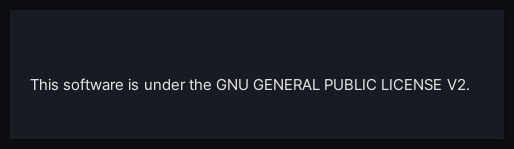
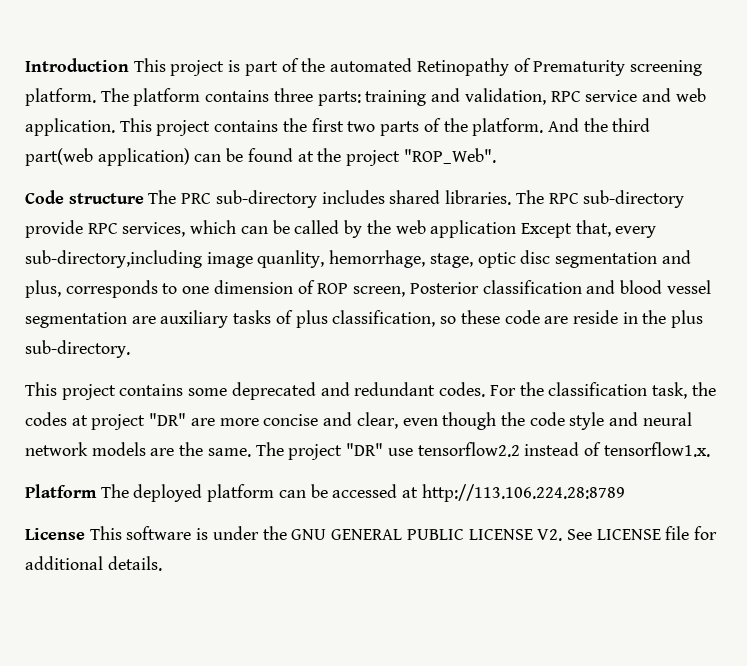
- This software is under the GNU GENERAL PUBLIC LICENSE V2.
+ Introduction This project is part of the automated Retinopathy of Prematurity screening platform. The platform contains three parts: training and validation, RPC service and web application. This project contains the first two parts of the platform. And the third part(web application) can be found at the project "ROP_Web".
+ Code structure The PRC sub-directory includes shared libraries. The RPC sub-directory provide RPC services, which can be called by the web application Except that, every sub-directory,including image quanlity, hemorrhage, stage, optic disc segmentation and plus, corresponds to one dimension of ROP screen, Posterior classification and blood vessel segmentation are auxiliary tasks of plus classification, so these code are reside in the plus sub-directory.
+ This project contains some deprecated and redundant codes. For the classification task, the codes at project "DR" are more concise and clear, even though the code style and neural network models are the same. The project "DR" use tensorflow2.2 instead of tensorflow1.x.
+ Platform The deployed platform can be accessed at http://113.106.224.28:8789
+ License This software is under the GNU GENERAL PUBLIC LICENSE V2. See LICENSE file for additional details.

